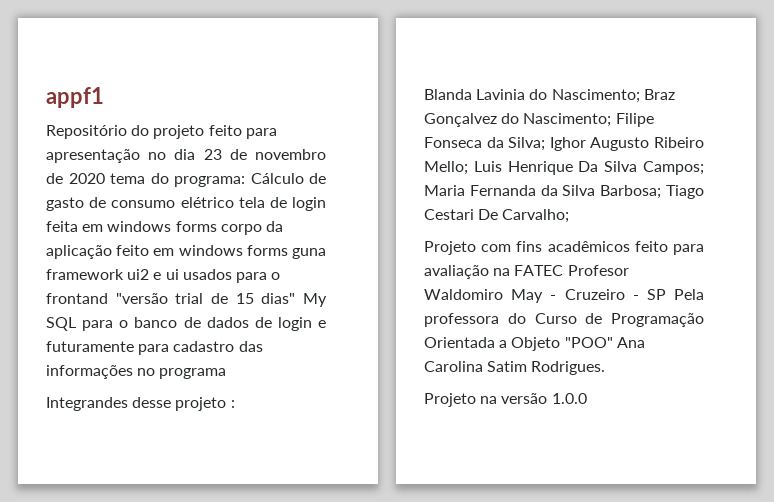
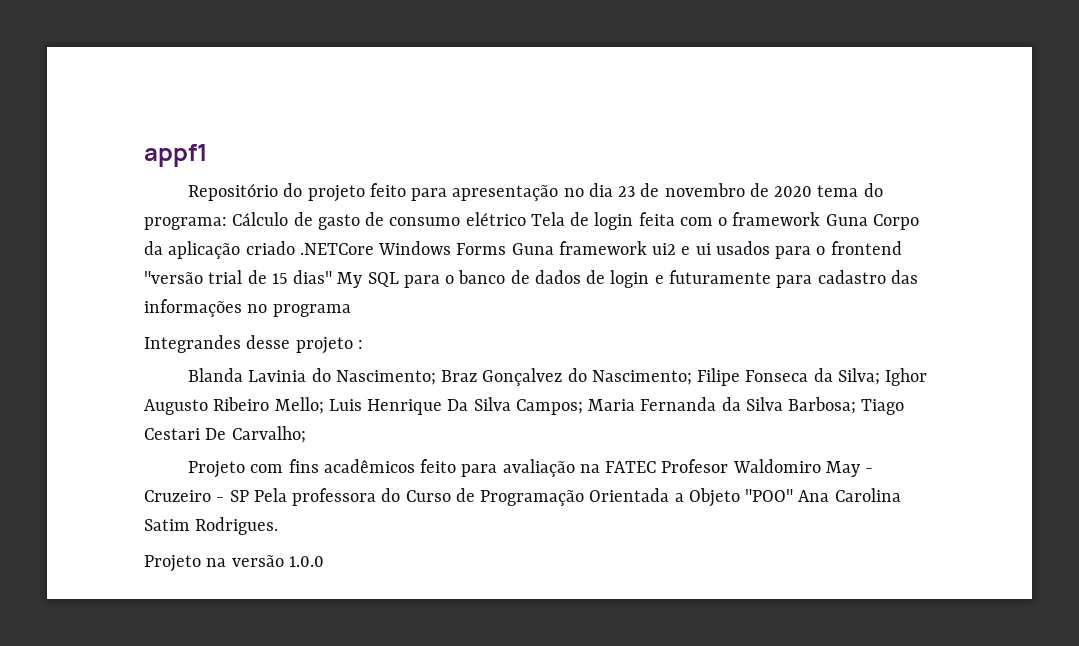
- Repositório do projeto feito para apresentação no dia 23 de novembro de 2020 tema do programa: Cálculo de gasto de consumo elétrico tela de login feita em windows forms corpo da aplicação feito em windows forms guna framework ui2 e ui usados para o frontand "versão trial de 15 dias" My SQL para o banco de dados de login e futuramente para cadastro das informações no programa
+ Repositório do projeto feito para apresentação no dia 23 de novembro de 2020 tema do programa: Cálculo de gasto de consumo elétrico Tela de login feita com o framework Guna Corpo da aplicação criado .NETCore Windows Forms Guna framework ui2 e ui usados para o frontend "versão trial de 15 dias" My SQL para o banco de dados de login e futuramente para cadastro das informações no programa

